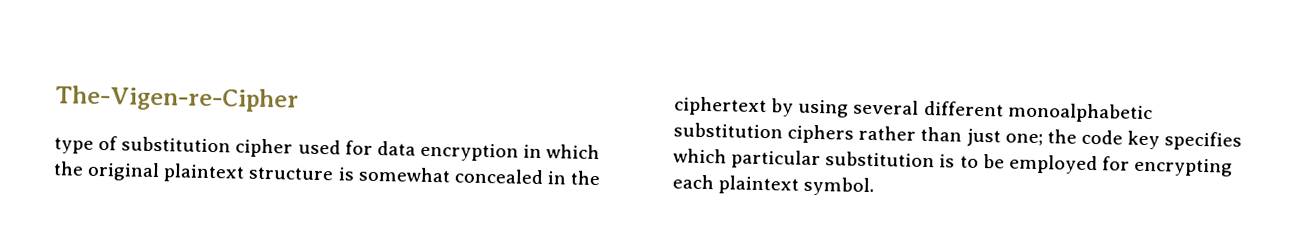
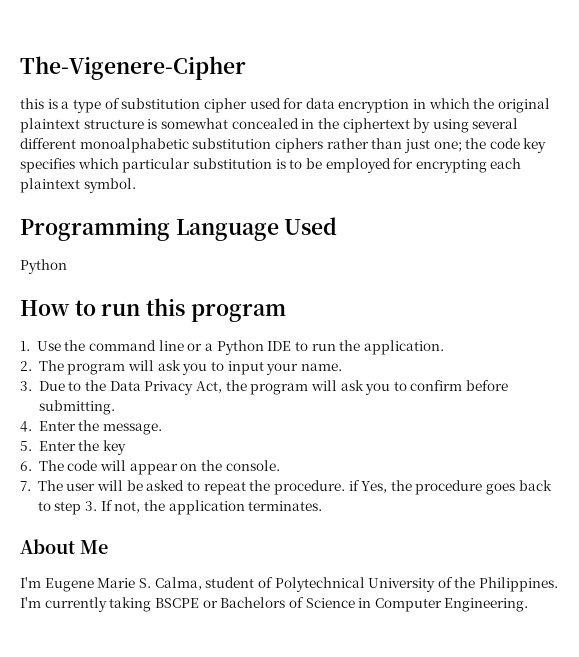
- The-Vigen-re-Cipher
- type of substitution cipher used for data encryption in which the original plaintext structure is somewhat concealed in the ciphertext by using several different monoalphabetic substitution ciphers rather than just one; the code key specifies which particular substitution is to be employed for encrypting each plaintext symbol.
+ The-Vigenere-Cipher
+ this is a type of substitution cipher used for data encryption in which the original plaintext structure is somewhat concealed in the ciphertext by using several different monoalphabetic substitution ciphers rather than just one; the code key specifies which particular substitution is to be employed for encrypting each plaintext symbol.
+ Programming Language Used
+ Python
+ How to run this program
+ 1. Use the command line or a Python IDE to run the application.
+ 2. The program will ask you to input your name.
+ 3. Due to the Data Privacy Act, the program will ask you to confirm before submitting.
+ 4. Enter the message.
+ 5. Enter the key
+ 6. The code will appear on the console.
+ 7. The user will be asked to repeat the procedure. if Yes, the procedure goes back to step 3. If not, the application terminates.
+ About Me
+ I'm Eugene Marie S. Calma, student of Polytechnical University of the Philippines. I'm currently taking BSCPE or Bachelors of Science in Computer Engineering.

